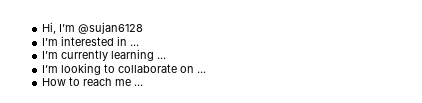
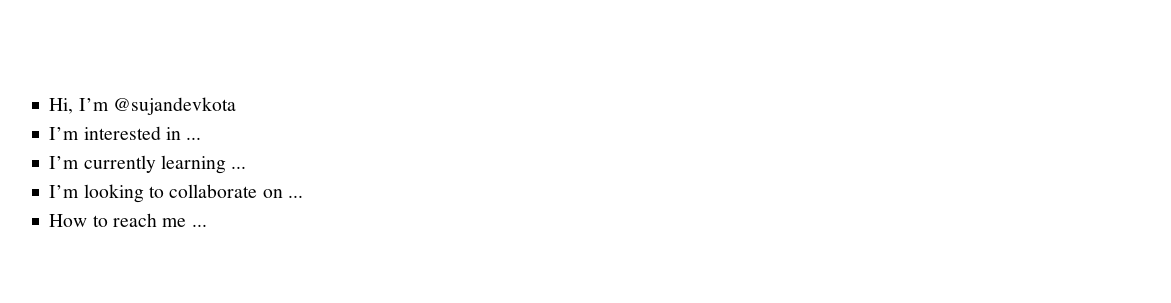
- Hi, I’m @sujan6128
+ Hi, I’m @sujandevkota

